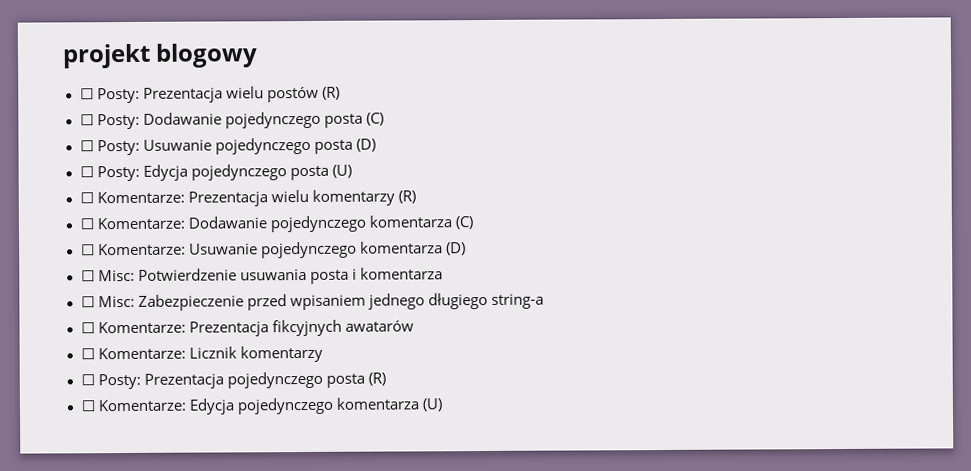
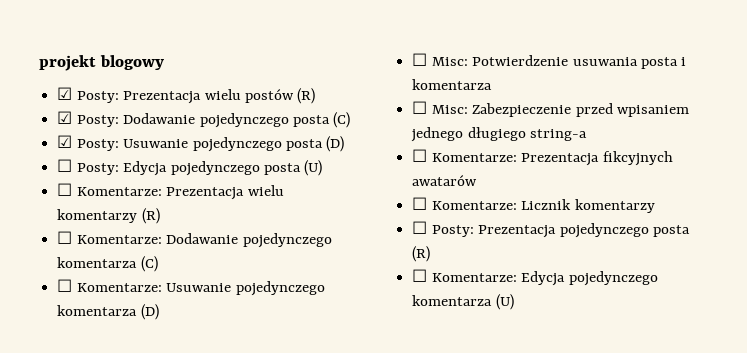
- ☐ Posty: Prezentacja wielu postów (R)
+ ☑ Posty: Prezentacja wielu postów (R)
- ☐ Posty: Dodawanie pojedynczego posta (C)
+ ☑ Posty: Dodawanie pojedynczego posta (C)
- ☐ Posty: Usuwanie pojedynczego posta (D)
+ ☑ Posty: Usuwanie pojedynczego posta (D)

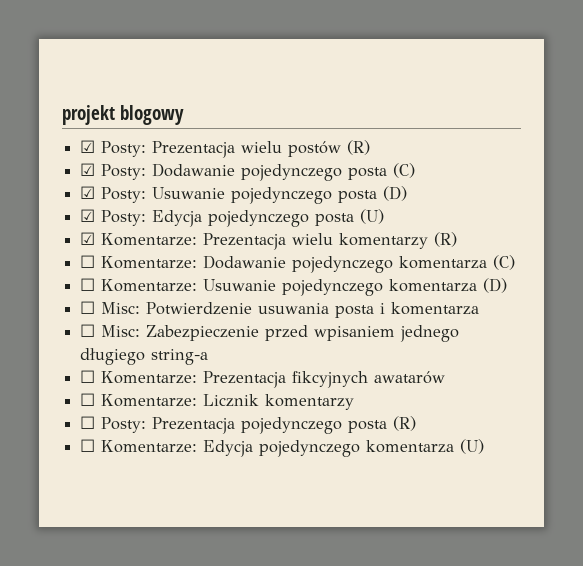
- ☐ Posty: Edycja pojedynczego posta (U)
+ ☑ Posty: Edycja pojedynczego posta (U)
- ☐ Komentarze: Prezentacja wielu komentarzy (R)
+ ☑ Komentarze: Prezentacja wielu komentarzy (R)

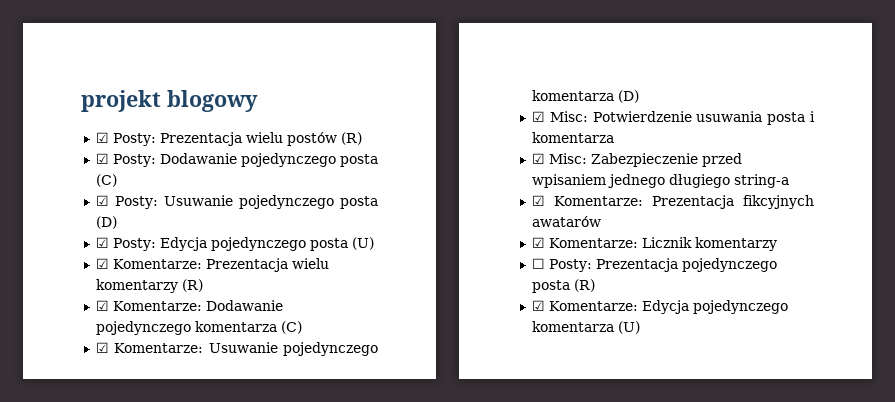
- ☐ Komentarze: Dodawanie pojedynczego komentarza (C)
+ ☑ Komentarze: Dodawanie pojedynczego komentarza (C)
- ☐ Komentarze: Usuwanie pojedynczego komentarza (D)
+ ☑ Komentarze: Usuwanie pojedynczego komentarza (D)
- ☐ Misc: Potwierdzenie usuwania posta i komentarza
+ ☑ Misc: Potwierdzenie usuwania posta i komentarza
- ☐ Misc: Zabezpieczenie przed wpisaniem jednego długiego string-a
+ ☑ Misc: Zabezpieczenie przed wpisaniem jednego długiego string-a
- ☐ Komentarze: Prezentacja fikcyjnych awatarów
+ ☑ Komentarze: Prezentacja fikcyjnych awatarów
- ☐ Komentarze: Licznik komentarzy
+ ☑ Komentarze: Licznik komentarzy
- ☐ Komentarze: Edycja pojedynczego komentarza (U)
+ ☑ Komentarze: Edycja pojedynczego komentarza (U)

